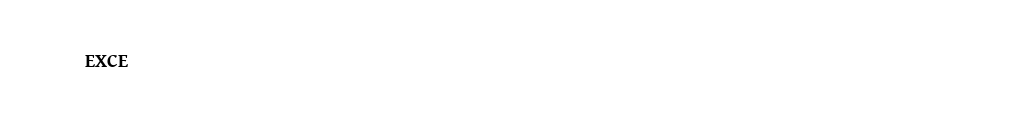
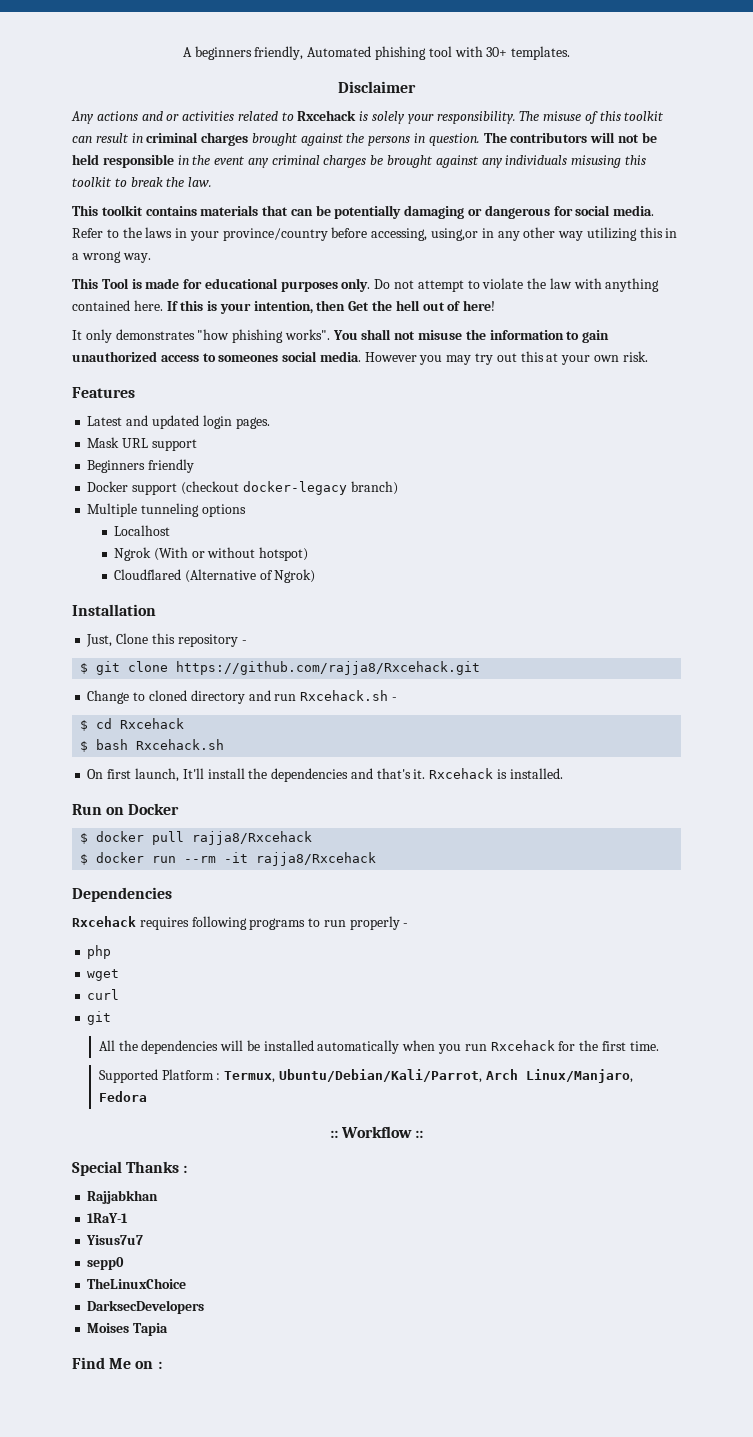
- EXCE
+ A beginners friendly, Automated phishing tool with 30+ templates.
+ Disclaimer
+ Any actions and or activities related to Rxcehack is solely your responsibility. The misuse of this toolkit can result in criminal charges brought against the persons in question. The contributors will not be held responsible in the event any criminal charges be brought against any individuals misusing this toolkit to break the law.
+ This toolkit contains materials that can be potentially damaging or dangerous for social media. Refer to the laws in your province/country before accessing, using,or in any other way utilizing this in a wrong way.
+ This Tool is made for educational purposes only. Do not attempt to violate the law with anything contained here. If this is your intention, then Get the hell out of here!
+ It only demonstrates "how phishing works". You shall not misuse the information to gain unauthorized access to someones social media. However you may try out this at your own risk.
+ Features
+ Latest and updated login pages.
+ Mask URL support
+ Beginners friendly
+ Docker support (checkout docker-legacy branch)
+ Multiple tunneling options
+ Localhost
+ Ngrok (With or without hotspot)
+ Cloudflared (Alternative of Ngrok)
+ Installation
+ Just, Clone this repository -
+ $ git clone https://github.com/rajja8/Rxcehack.git
+ Change to cloned directory and run Rxcehack.sh -
+ $ cd Rxcehack
+ $ bash Rxcehack.sh
+ On first launch, It'll install the dependencies and that's it. Rxcehack is installed.
+ Run on Docker
+ $ docker pull rajja8/Rxcehack
+ $ docker run --rm -it rajja8/Rxcehack
+ Dependencies
+ Rxcehack requires following programs to run properly -
+ php
+ wget
+ curl
+ git
+ All the dependencies will be installed automatically when you run Rxcehack for the first time.
+ Supported Platform : Termux, Ubuntu/Debian/Kali/Parrot, Arch Linux/Manjaro, Fedora
+ :: Workflow ::
+ Special Thanks :
+ Rajjabkhan
+ 1RaY-1
+ Yisus7u7
+ sepp0
+ TheLinuxChoice
+ DarksecDevelopers
+ Moises Tapia
+ Find Me on :

